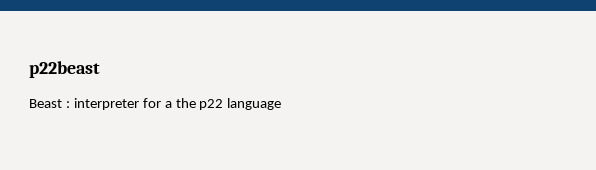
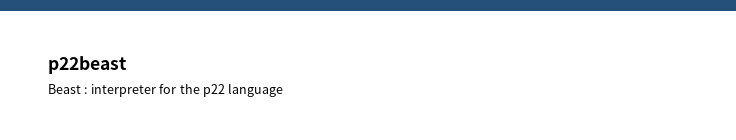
- Beast : interpreter for a the p22 language
+ Beast : interpreter for the p22 language

